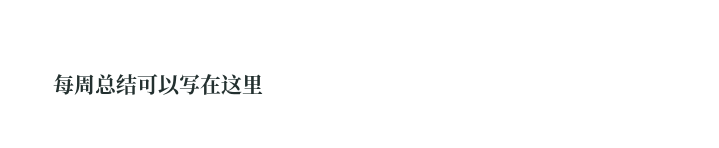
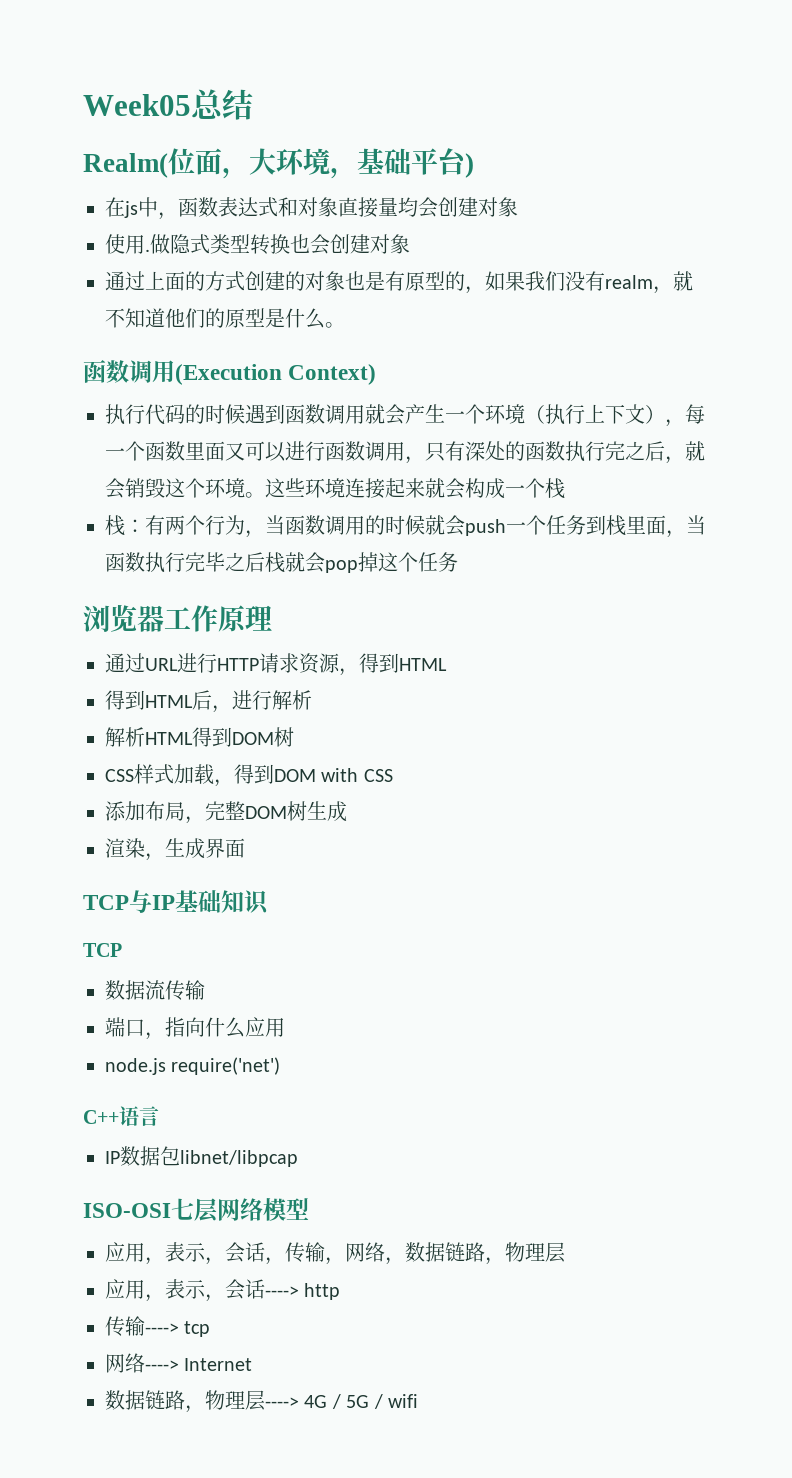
- 每周总结可以写在这里
+ Week05总结
+ Realm(位面，大环境，基础平台)
+ 在js中，函数表达式和对象直接量均会创建对象
+ 使用.做隐式类型转换也会创建对象
+ 通过上面的方式创建的对象也是有原型的，如果我们没有realm，就不知道他们的原型是什么。
+ 函数调用(Execution Context)
+ 执行代码的时候遇到函数调用就会产生一个环境（执行上下文），每一个函数里面又可以进行函数调用，只有深处的函数执行完之后，就会销毁这个环境。这些环境连接起来就会构成一个栈
+ 栈：有两个行为，当函数调用的时候就会push一个任务到栈里面，当函数执行完毕之后栈就会pop掉这个任务
+ 浏览器工作原理
+ 通过URL进行HTTP请求资源，得到HTML
+ 得到HTML后，进行解析
+ 解析HTML得到DOM树
+ CSS样式加载，得到DOM with CSS
+ 添加布局，完整DOM树生成
+ 渲染，生成界面
+ TCP与IP基础知识
+ TCP
+ 数据流传输
+ 端口，指向什么应用
+ node.js require('net')
+ C++语言
+ IP数据包libnet/libpcap
+ ISO-OSI七层网络模型
+ 应用，表示，会话，传输，网络，数据链路，物理层
+ 应用，表示，会话----> http
+ 传输----> tcp
+ 网络----> Internet
+ 数据链路，物理层----> 4G / 5G / wifi

